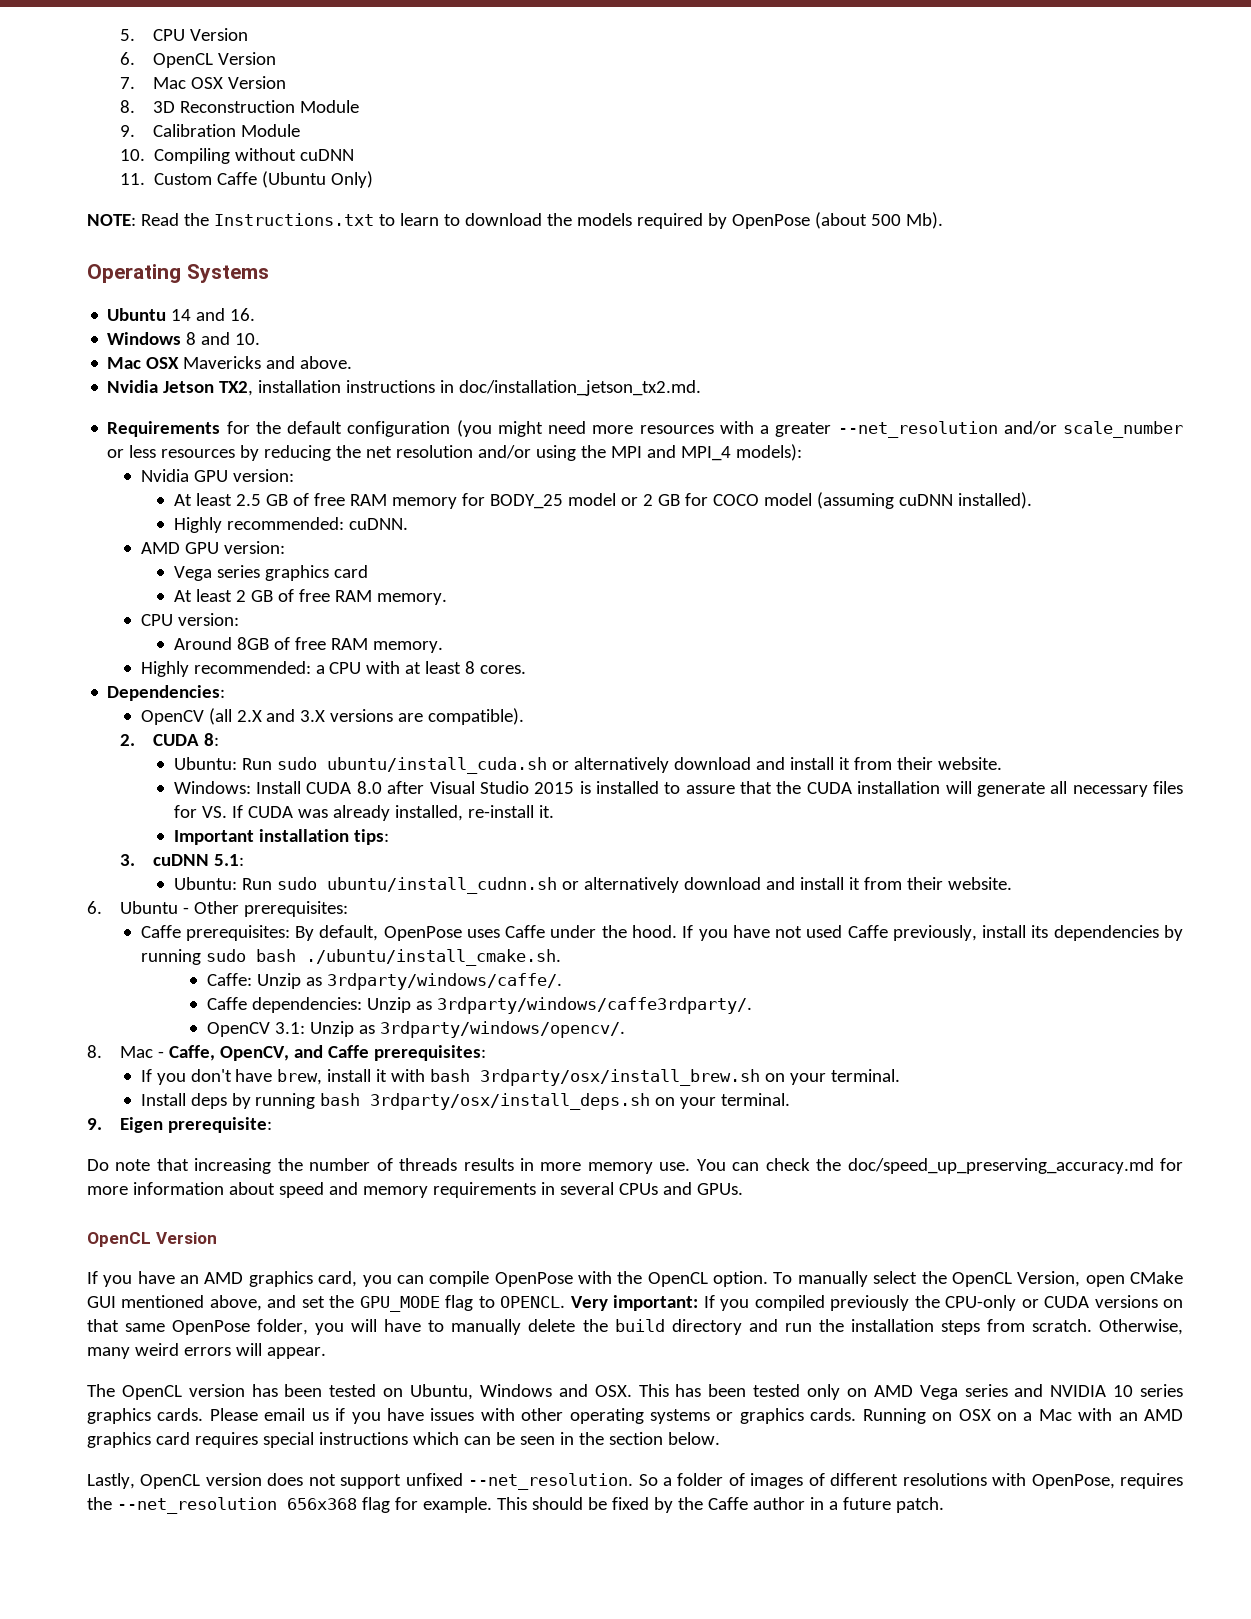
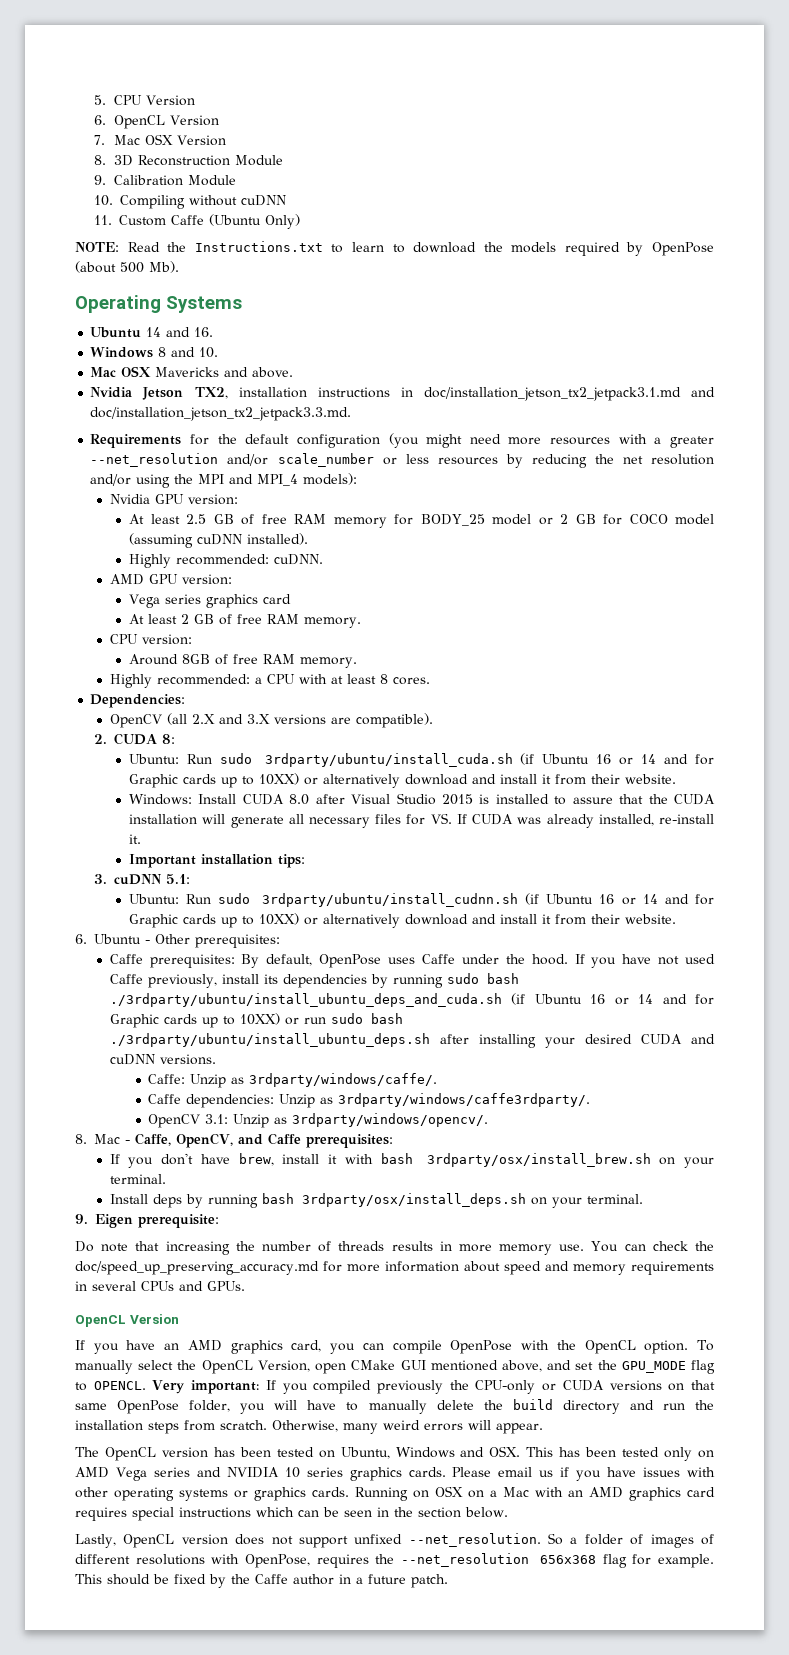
- Nvidia Jetson TX2, installation instructions in doc/installation_jetson_tx2.md.
+ Nvidia Jetson TX2, installation instructions in doc/installation_jetson_tx2_jetpack3.1.md and doc/installation_jetson_tx2_jetpack3.3.md.
- Ubuntu: Run sudo ubuntu/install_cuda.sh or alternatively download and install it from their website.
+ Ubuntu: Run sudo 3rdparty/ubuntu/install_cuda.sh (if Ubuntu 16 or 14 and for Graphic cards up to 10XX) or alternatively download and install it from their website.
- Ubuntu: Run sudo ubuntu/install_cudnn.sh or alternatively download and install it from their website.
+ Ubuntu: Run sudo 3rdparty/ubuntu/install_cudnn.sh (if Ubuntu 16 or 14 and for Graphic cards up to 10XX) or alternatively download and install it from their website.
- If you have not used Caffe previously, install its dependencies by running sudo bash ./ubuntu/install_cmake.sh.
+ If you have not used Caffe previously, install its dependencies by running sudo bash ./3rdparty/ubuntu/install_ubuntu_deps_and_cuda.sh (if Ubuntu 16 or 14 and for Graphic cards up to 10XX) or run sudo bash ./3rdparty/ubuntu/install_ubuntu_deps.sh after installing your desired CUDA and cuDNN versions.

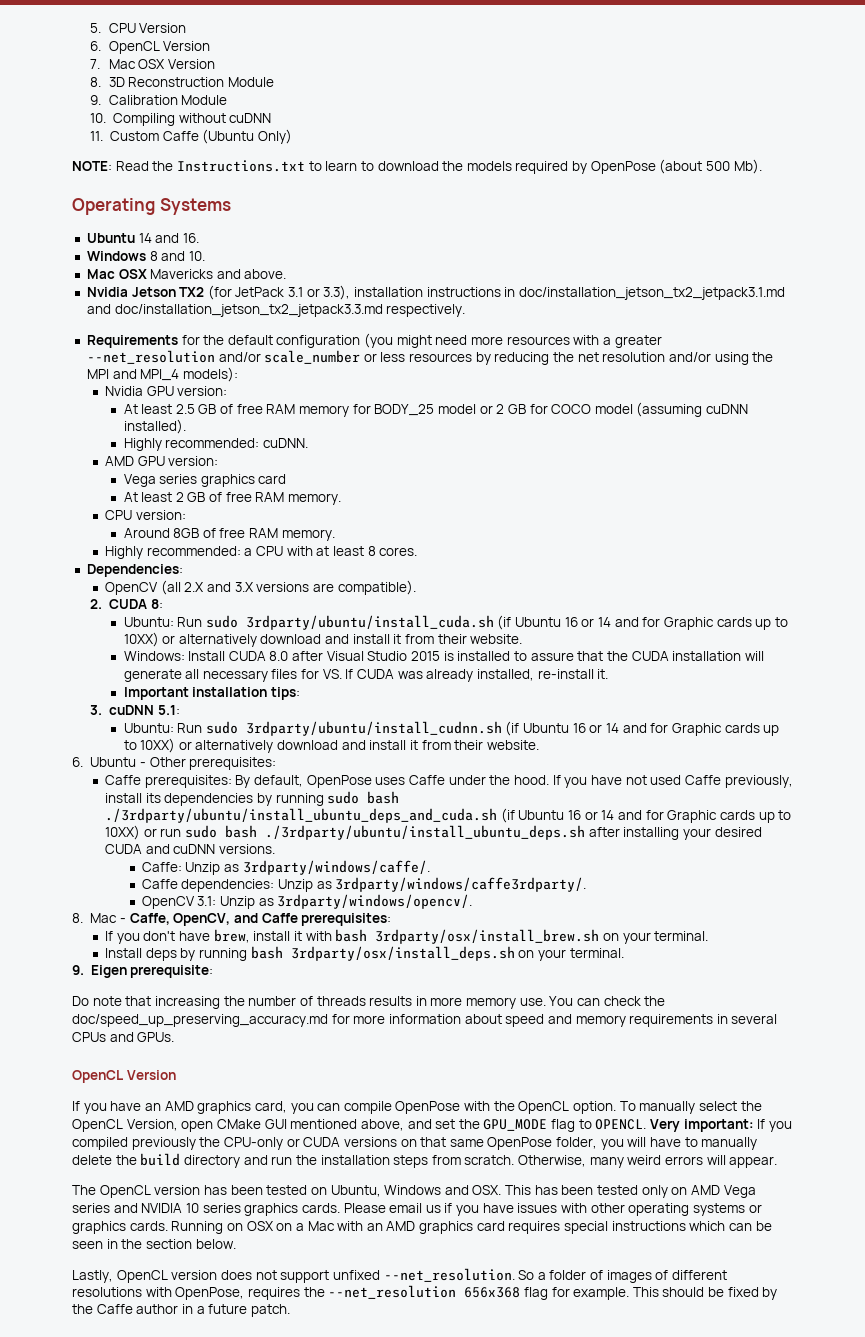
- Nvidia Jetson TX2, installation instructions in doc/installation_jetson_tx2_jetpack3.1.md and doc/installation_jetson_tx2_jetpack3.3.md.
+ Nvidia Jetson TX2 (for JetPack 3.1 or 3.3), installation instructions in doc/installation_jetson_tx2_jetpack3.1.md and doc/installation_jetson_tx2_jetpack3.3.md respectively.

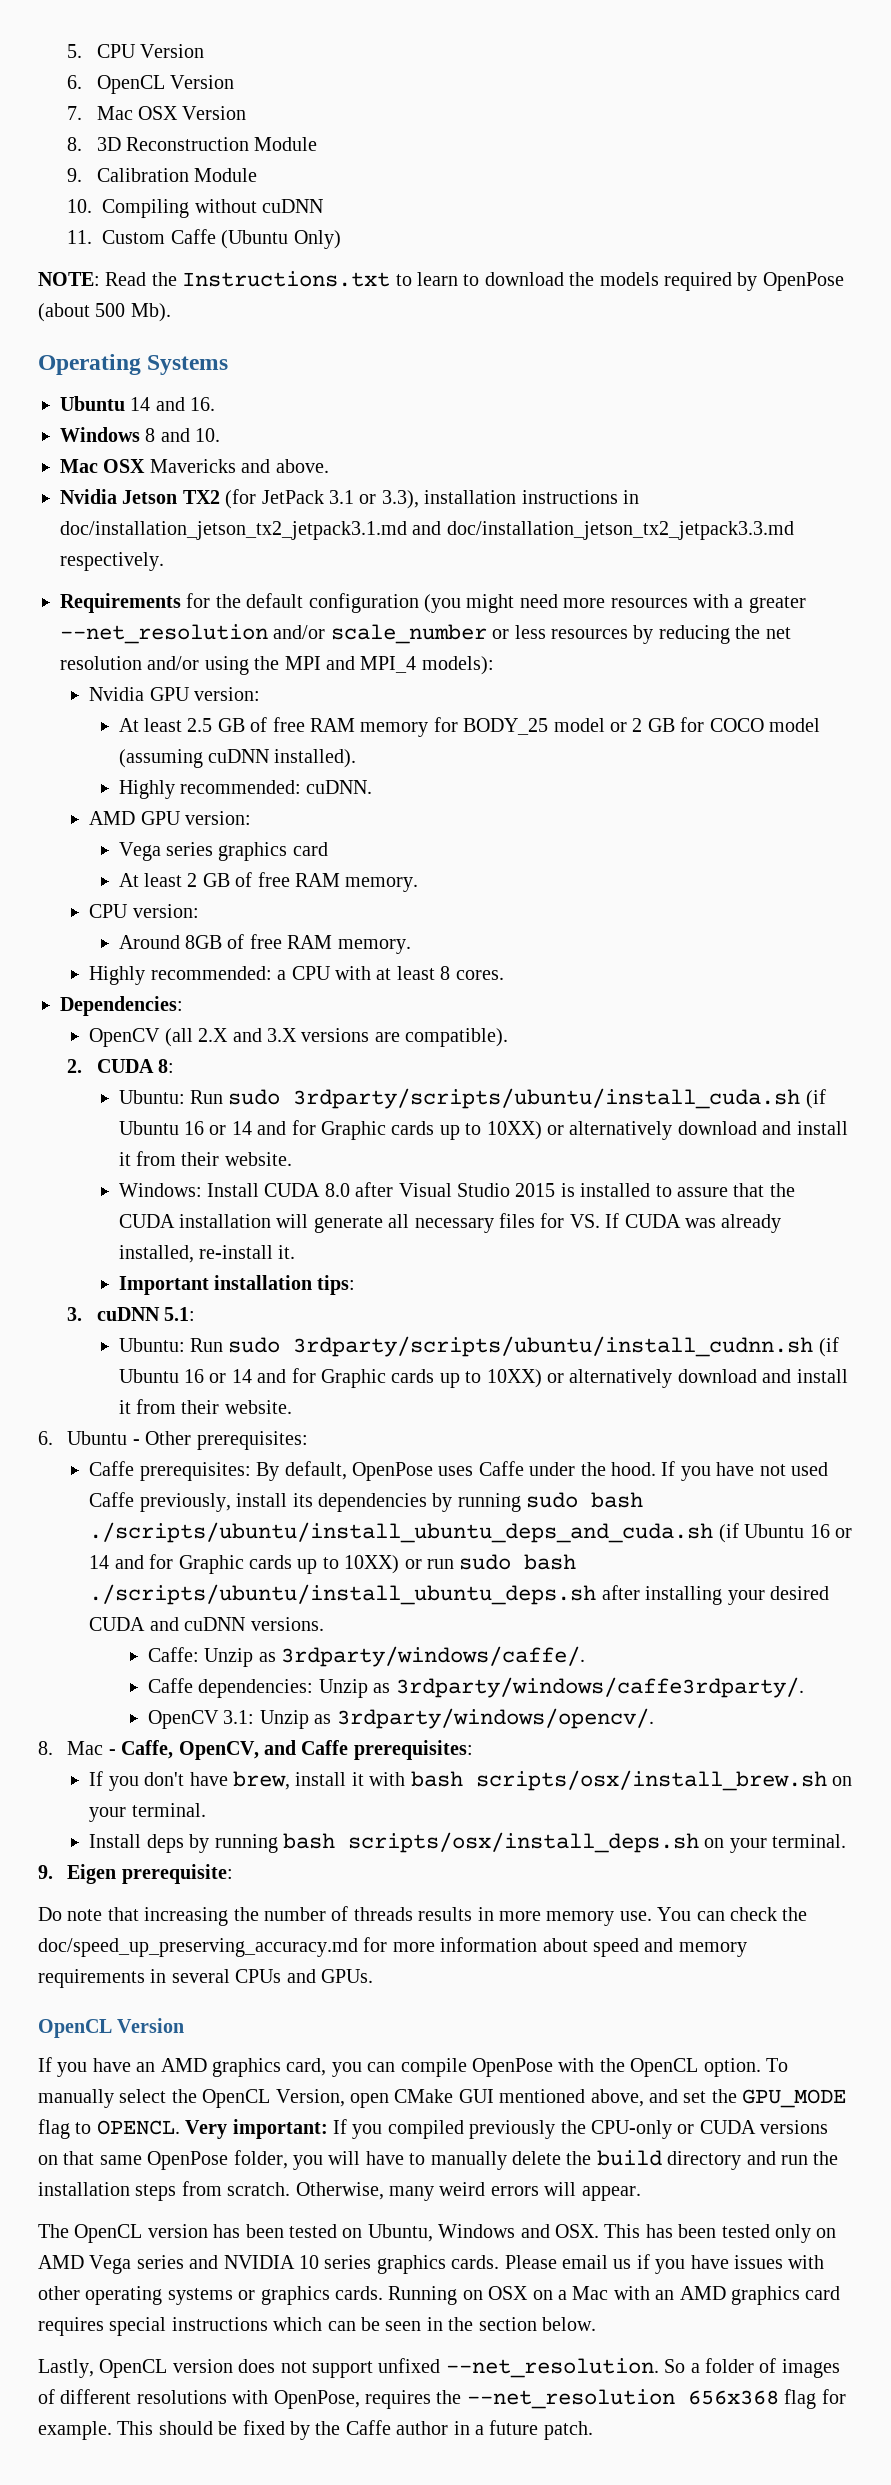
- Ubuntu: Run sudo 3rdparty/ubuntu/install_cuda.sh (if Ubuntu 16 or 14 and for Graphic cards up to 10XX) or alternatively download and install it from their website.
+ Ubuntu: Run sudo 3rdparty/scripts/ubuntu/install_cuda.sh (if Ubuntu 16 or 14 and for Graphic cards up to 10XX) or alternatively download and install it from their website.
- Ubuntu: Run sudo 3rdparty/ubuntu/install_cudnn.sh (if Ubuntu 16 or 14 and for Graphic cards up to 10XX) or alternatively download and install it from their website.
+ Ubuntu: Run sudo 3rdparty/scripts/ubuntu/install_cudnn.sh (if Ubuntu 16 or 14 and for Graphic cards up to 10XX) or alternatively download and install it from their website.
- If you have not used Caffe previously, install its dependencies by running sudo bash ./3rdparty/ubuntu/install_ubuntu_deps_and_cuda.sh (if Ubuntu 16 or 14 and for Graphic cards up to 10XX) or run sudo bash ./3rdparty/ubuntu/install_ubuntu_deps.sh after installing your desired CUDA and cuDNN versions.
+ If you have not used Caffe previously, install its dependencies by running sudo bash ./scripts/ubuntu/install_ubuntu_deps_and_cuda.sh (if Ubuntu 16 or 14 and for Graphic cards up to 10XX) or run sudo bash ./scripts/ubuntu/install_ubuntu_deps.sh after installing your desired CUDA and cuDNN versions.
- If you don't have brew, install it with bash 3rdparty/osx/install_brew.sh on your terminal.
+ If you don't have brew, install it with bash scripts/osx/install_brew.sh on your terminal.
- Install deps by running bash 3rdparty/osx/install_deps.sh on your terminal.
+ Install deps by running bash scripts/osx/install_deps.sh on your terminal.

